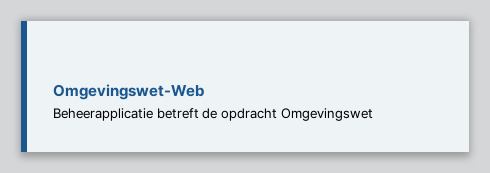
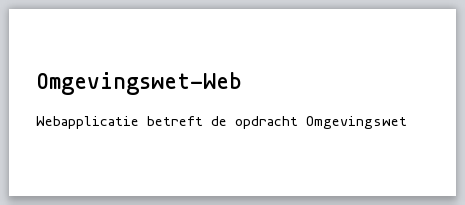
- Beheerapplicatie betreft de opdracht Omgevingswet
+ Webapplicatie betreft de opdracht Omgevingswet

